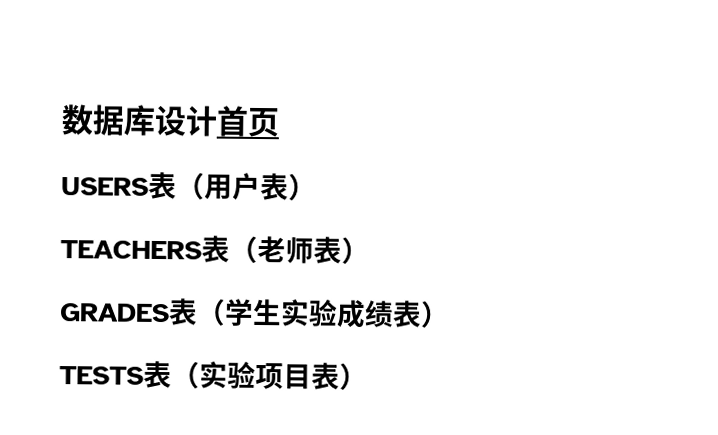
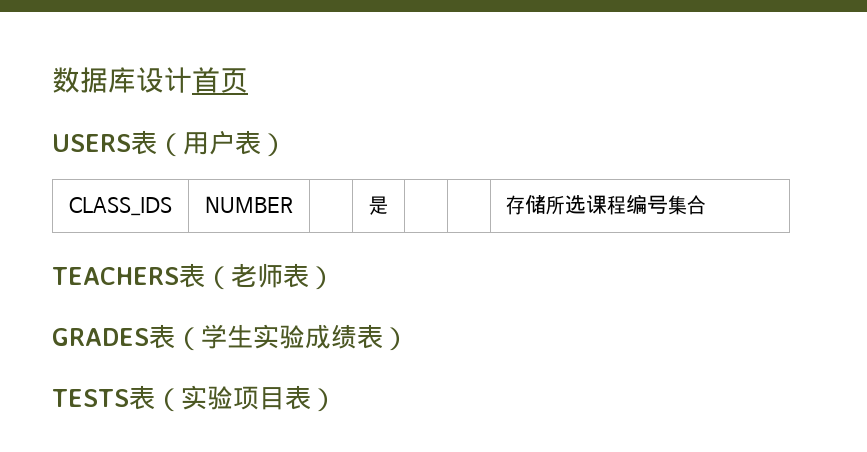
+ CLASS_IDS | NUMBER | | 是 | | | 存储所选课程编号集合

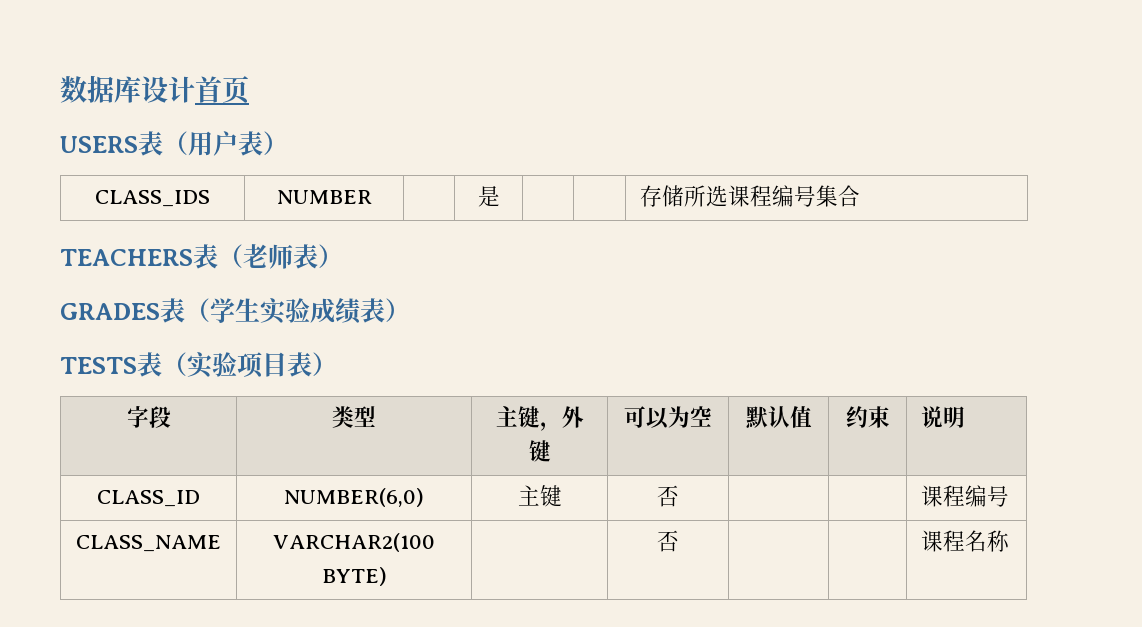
+ 字段 | 类型 | 主键，外键 | 可以为空 | 默认值 | 约束 | 说明
+ CLASS_ID | NUMBER(6,0) | 主键 | 否 | | | 课程编号
+ CLASS_NAME | VARCHAR2(100 BYTE) | | 否 | | | 课程名称

